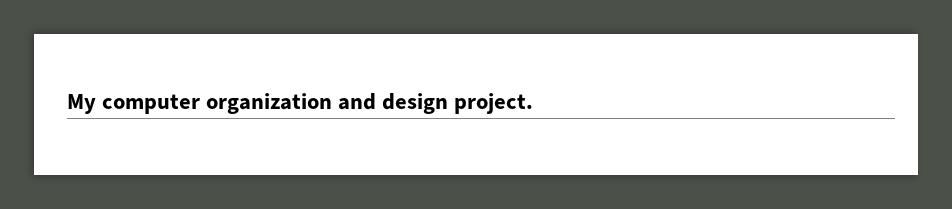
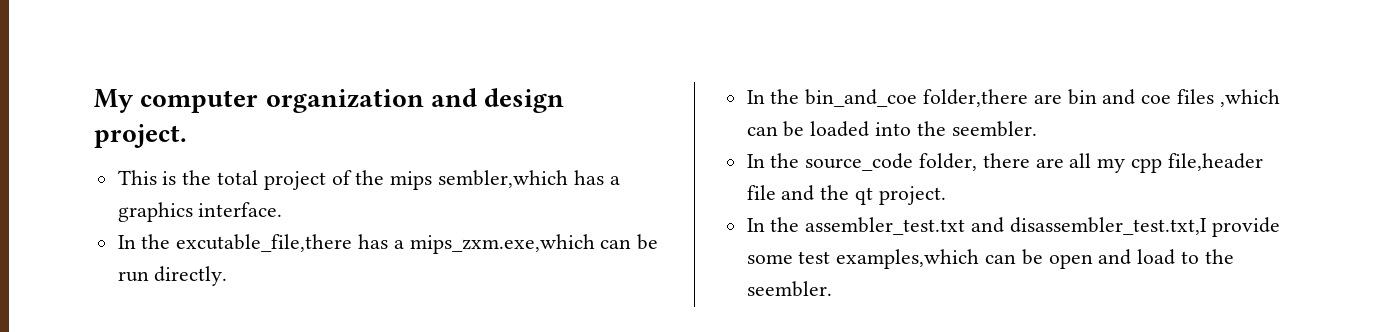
+ This is the total project of the mips sembler,which has a graphics interface.
+ In the excutable_file,there has a mips_zxm.exe,which can be run directly.
+ In the bin_and_coe folder,there are bin and coe files ,which can be loaded into the seembler.
+ In the source_code folder, there are all my cpp file,header file and the qt project.
+ In the assembler_test.txt and disassembler_test.txt,I provide some test examples,which can be open and load to the seembler.

